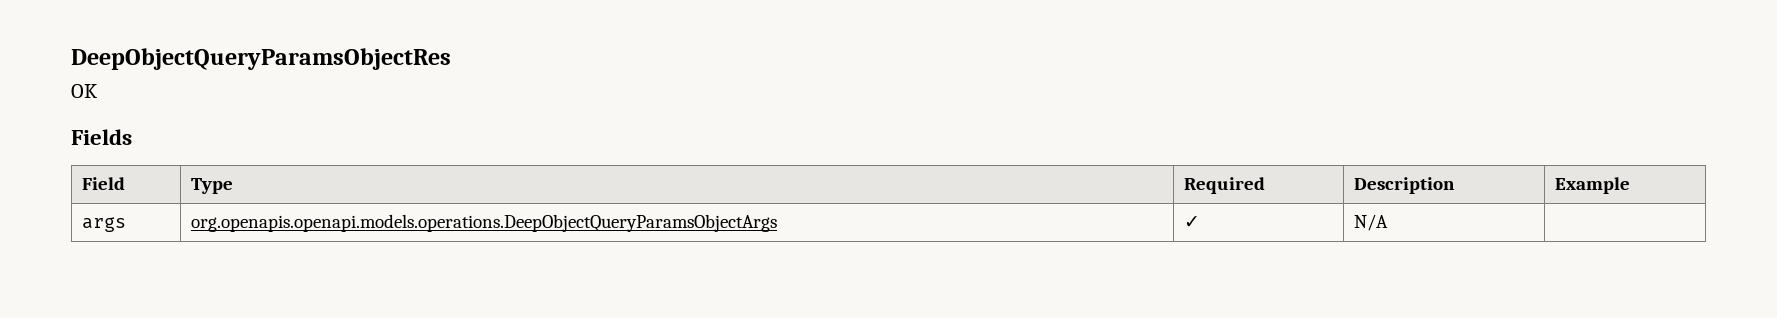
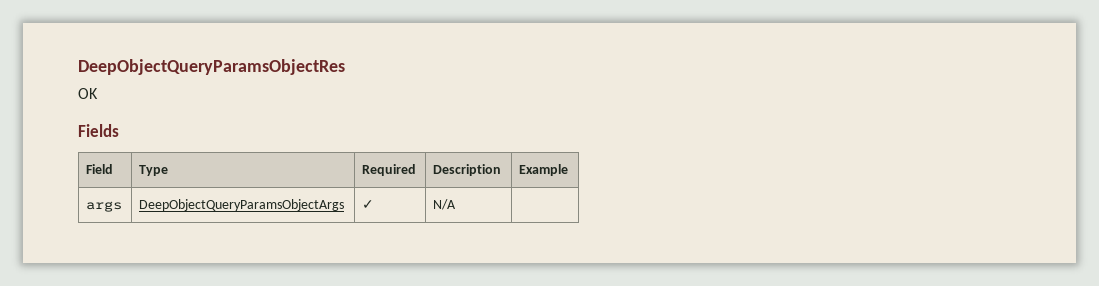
- args | org.openapis.openapi.models.operations.DeepObjectQueryParamsObjectArgs | ✓ | N/A |
+ args | DeepObjectQueryParamsObjectArgs | ✓ | N/A |

